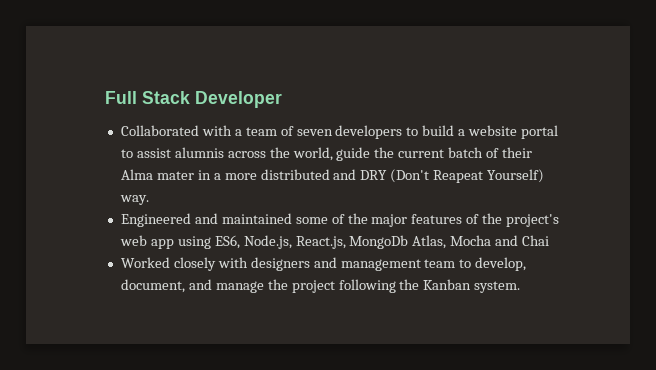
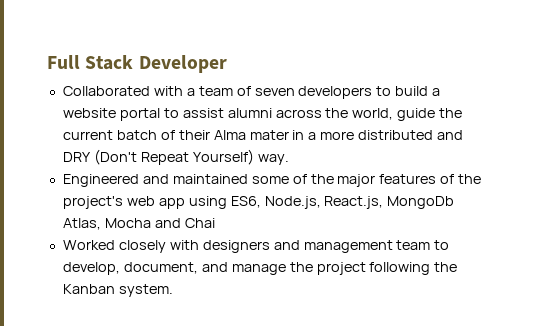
- Collaborated with a team of seven developers to build a website portal to assist alumnis across the world, guide the current batch of their Alma mater in a more distributed and DRY (Don't Reapeat Yourself) way.
+ Collaborated with a team of seven developers to build a website portal to assist alumni across the world, guide the current batch of their Alma mater in a more distributed and DRY (Don't Repeat Yourself) way.

